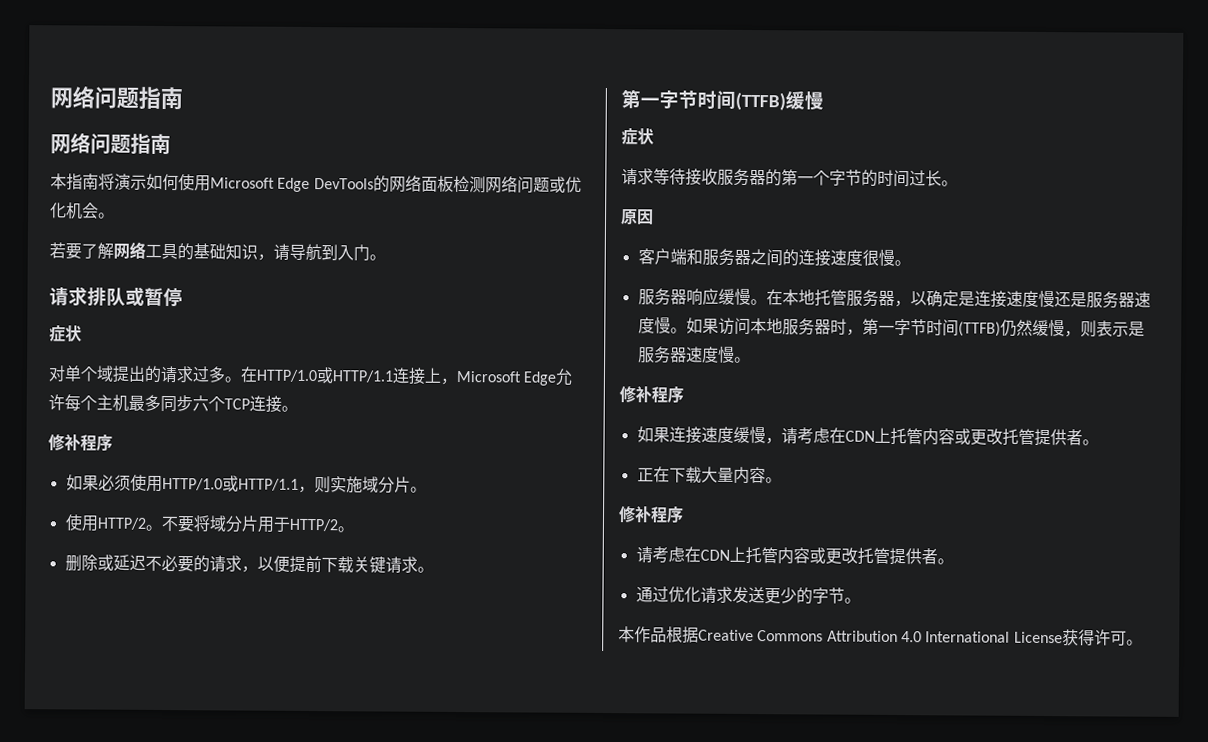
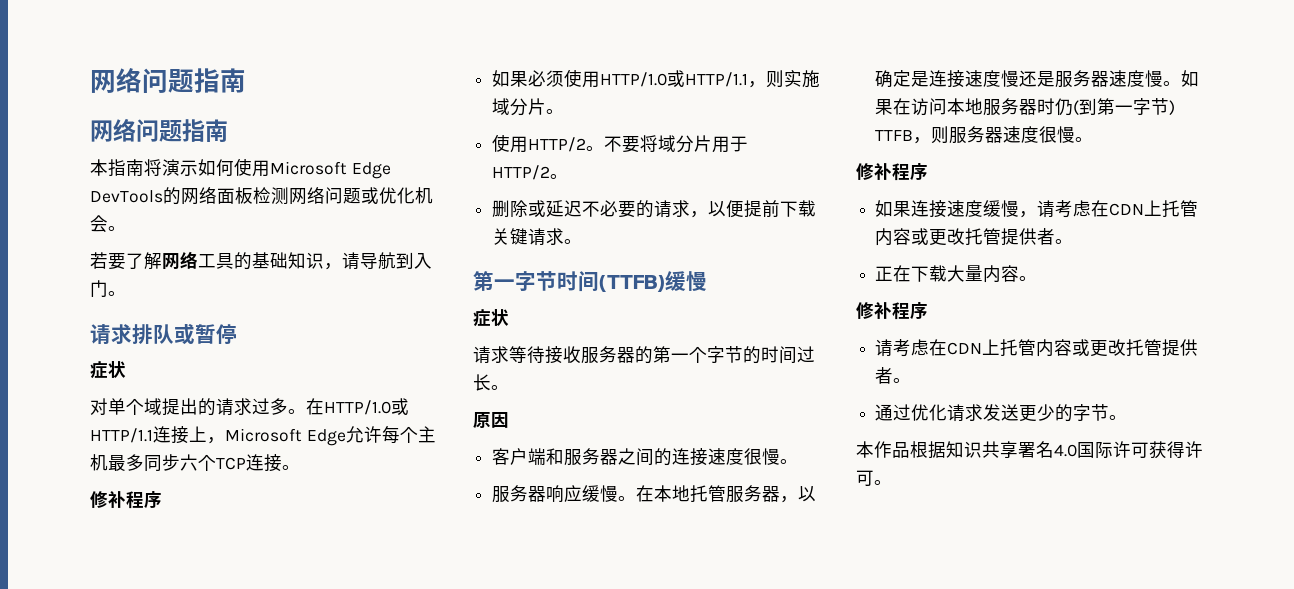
- 如果访问本地服务器时，第一字节时间(TTFB)仍然缓慢，则表示是服务器速度慢。
+ 如果在访问本地服务器时仍(到第一字节) TTFB，则服务器速度很慢。
- 本作品根据Creative Commons Attribution 4.0 International License获得许可。
+ 本作品根据知识共享署名4.0国际许可获得许可。

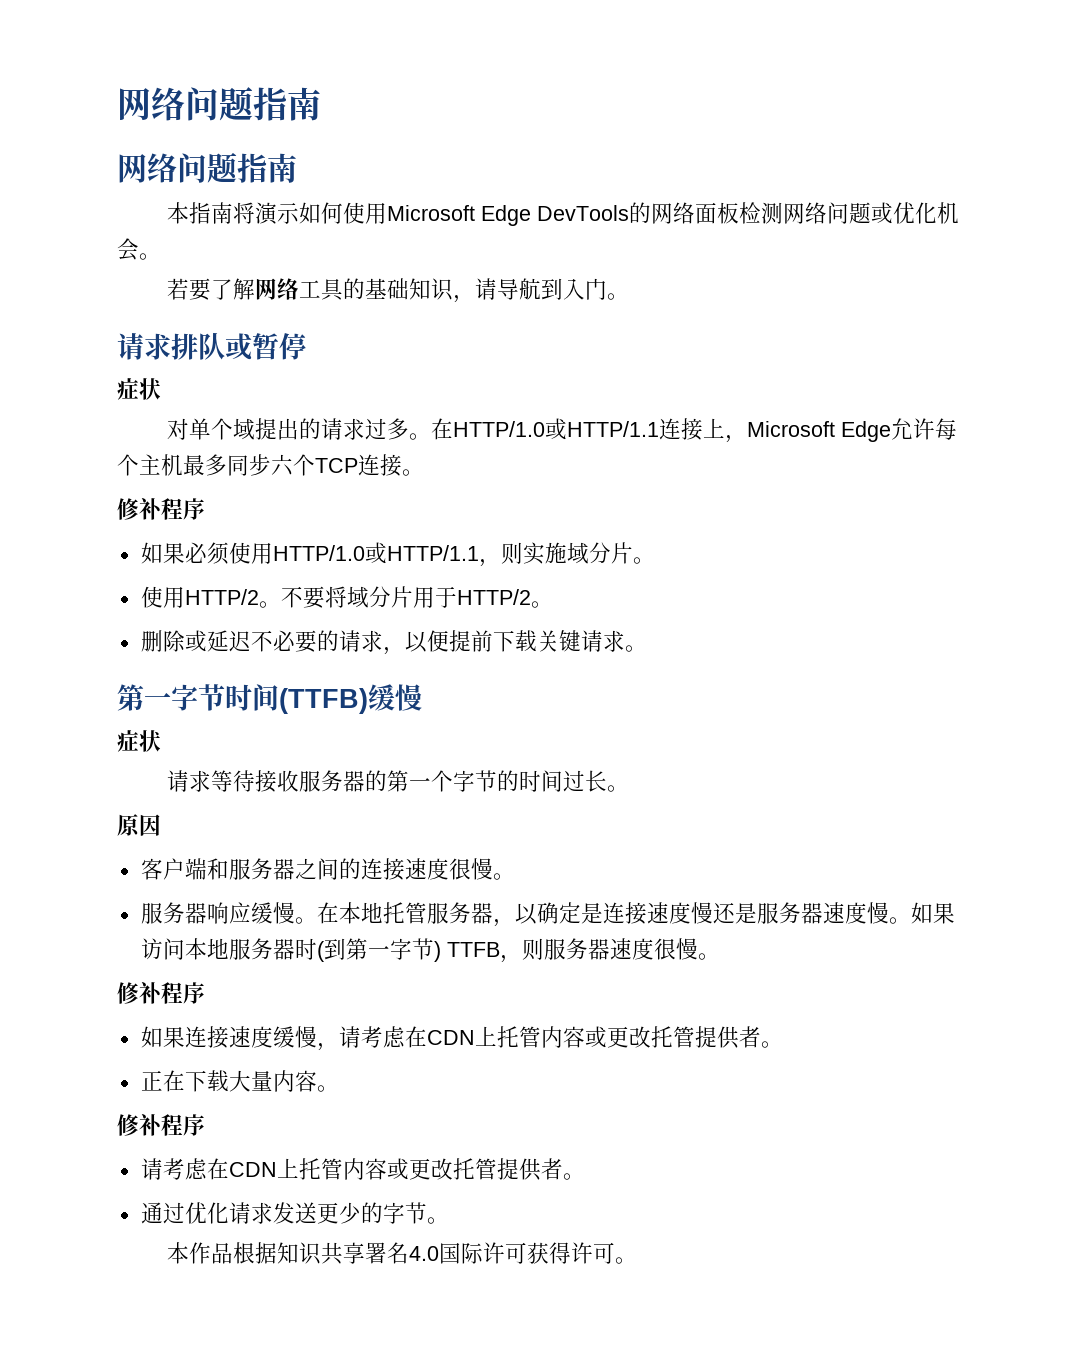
- 如果在访问本地服务器时仍(到第一字节) TTFB，则服务器速度很慢。
+ 如果访问本地服务器时(到第一字节) TTFB，则服务器速度很慢。

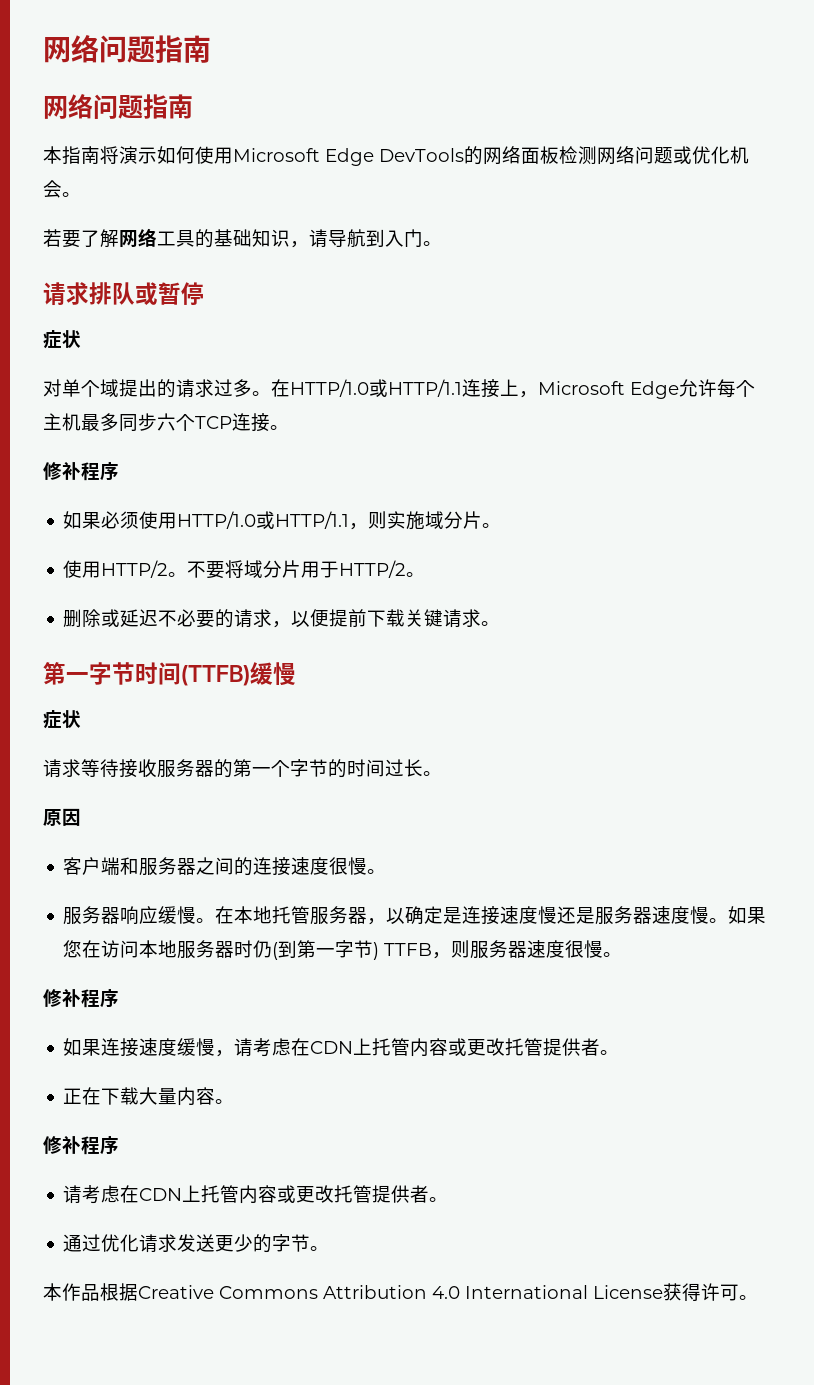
- 如果访问本地服务器时(到第一字节) TTFB，则服务器速度很慢。
+ 如果您在访问本地服务器时仍(到第一字节) TTFB，则服务器速度很慢。
- 本作品根据知识共享署名4.0国际许可获得许可。
+ 本作品根据Creative Commons Attribution 4.0 International License获得许可。

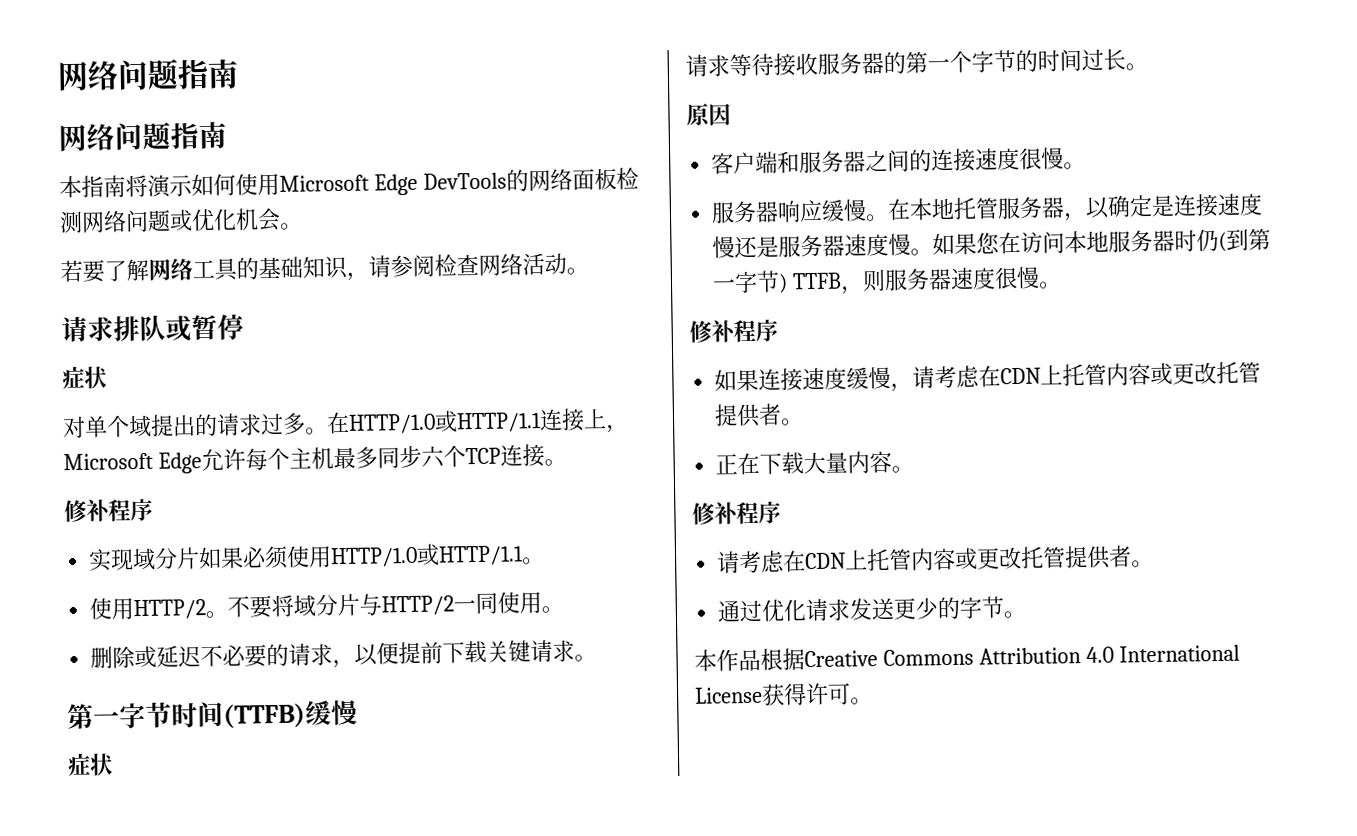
- 若要了解网络工具的基础知识，请导航到入门。
+ 若要了解网络工具的基础知识，请参阅检查网络活动。
- 如果必须使用HTTP/1.0或HTTP/1.1，则实施域分片。
+ 实现域分片如果必须使用HTTP/1.0或HTTP/1.1。
- 不要将域分片用于HTTP/2。
+ 不要将域分片与HTTP/2一同使用。

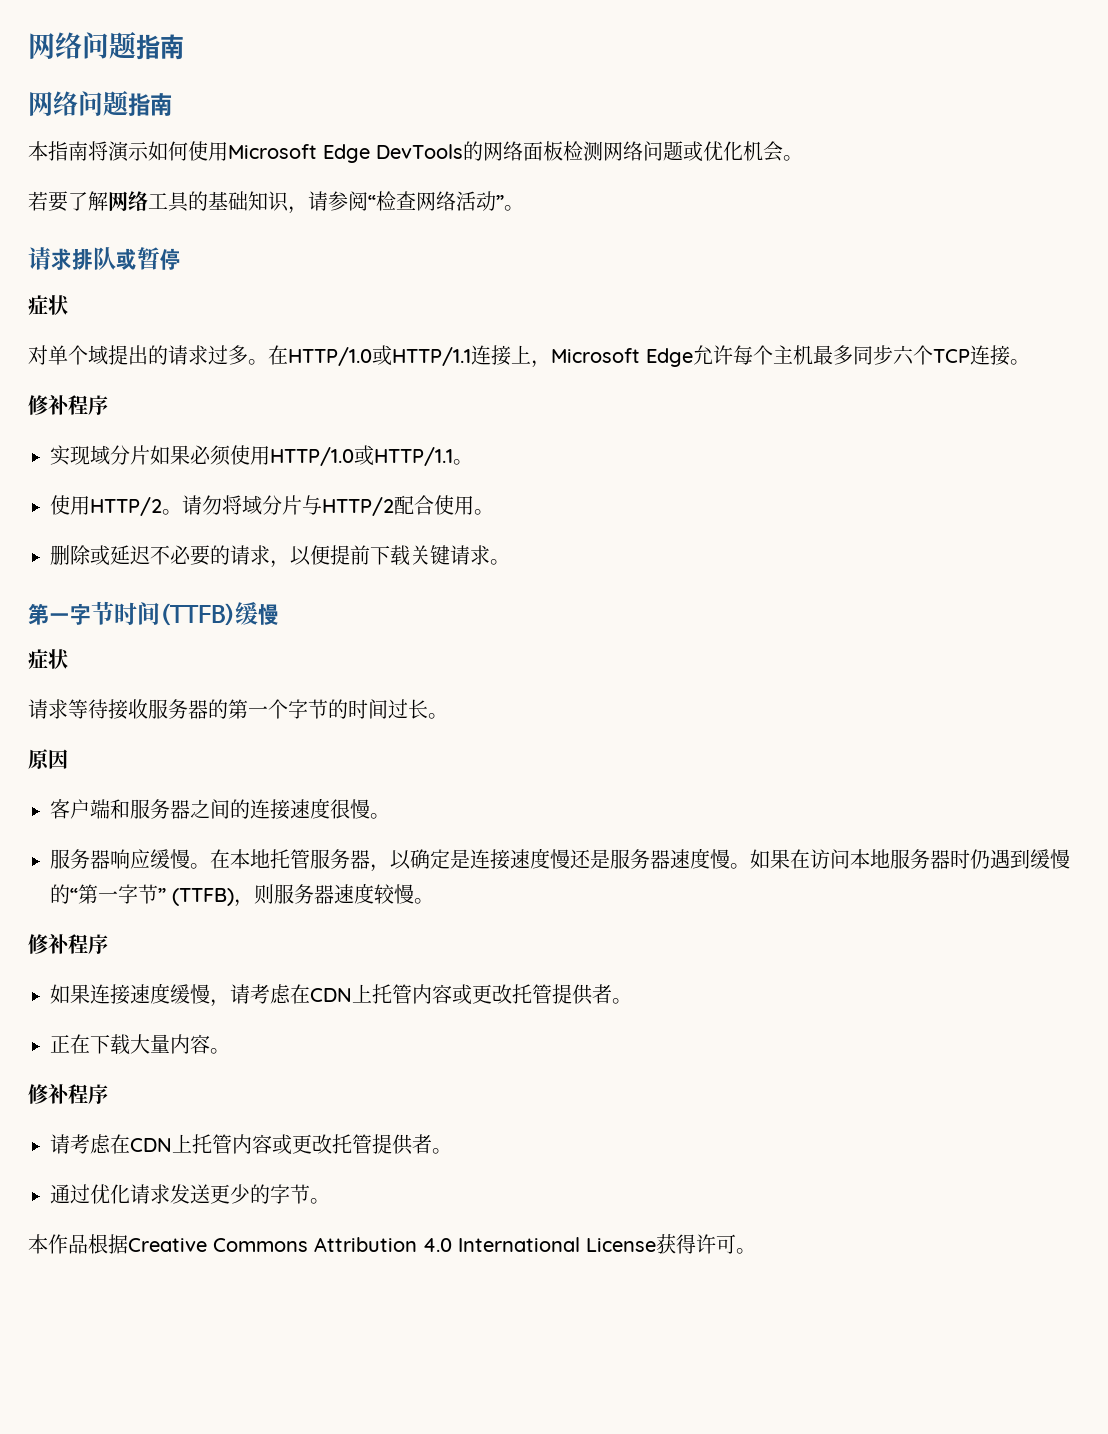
- 若要了解网络工具的基础知识，请参阅检查网络活动。
+ 若要了解网络工具的基础知识，请参阅“检查网络活动”。
- 不要将域分片与HTTP/2一同使用。
+ 请勿将域分片与HTTP/2配合使用。
- 如果您在访问本地服务器时仍(到第一字节) TTFB，则服务器速度很慢。
+ 如果在访问本地服务器时仍遇到缓慢的“第一字节” (TTFB)，则服务器速度较慢。

